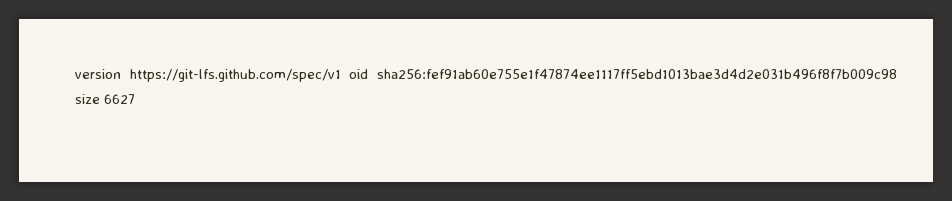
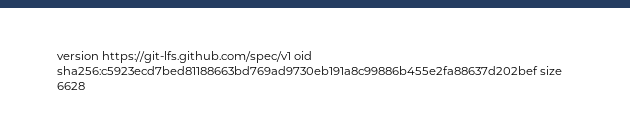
- version https://git-lfs.github.com/spec/v1 oid sha256:fef91ab60e755e1f47874ee1117ff5ebd1013bae3d4d2e031b496f8f7b009c98 size 6627
+ version https://git-lfs.github.com/spec/v1 oid sha256:c5923ecd7bed81188663bd769ad9730eb191a8c99886b455e2fa88637d202bef size 6628

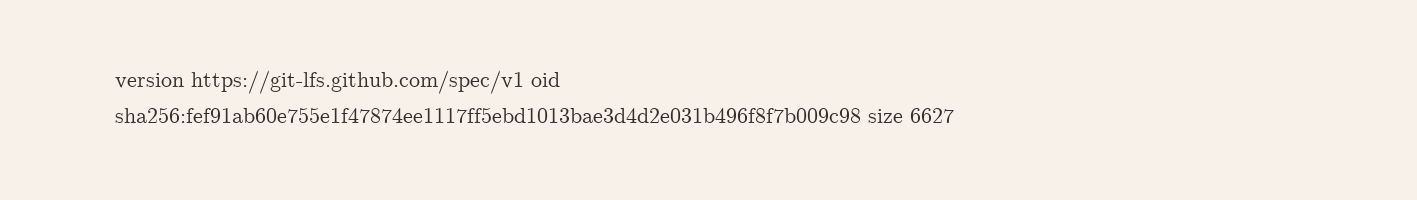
- version https://git-lfs.github.com/spec/v1 oid sha256:c5923ecd7bed81188663bd769ad9730eb191a8c99886b455e2fa88637d202bef size 6628
+ version https://git-lfs.github.com/spec/v1 oid sha256:fef91ab60e755e1f47874ee1117ff5ebd1013bae3d4d2e031b496f8f7b009c98 size 6627

